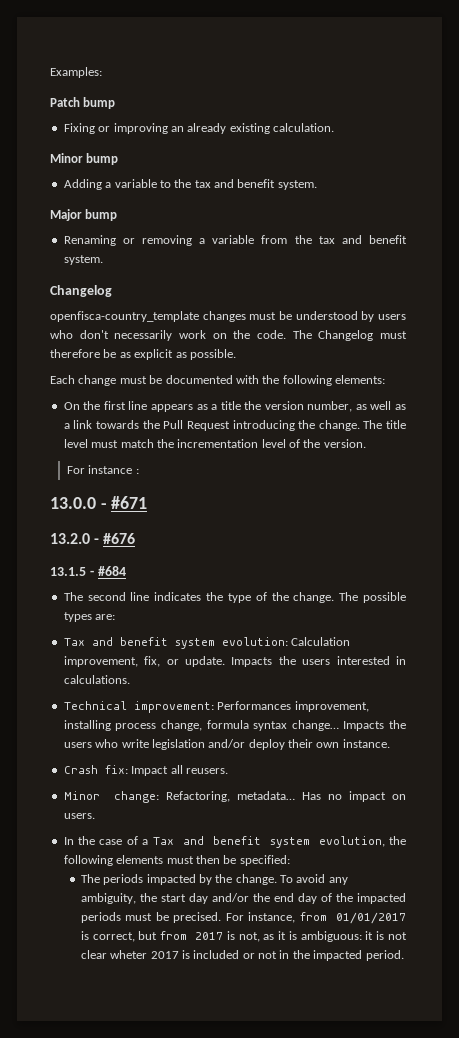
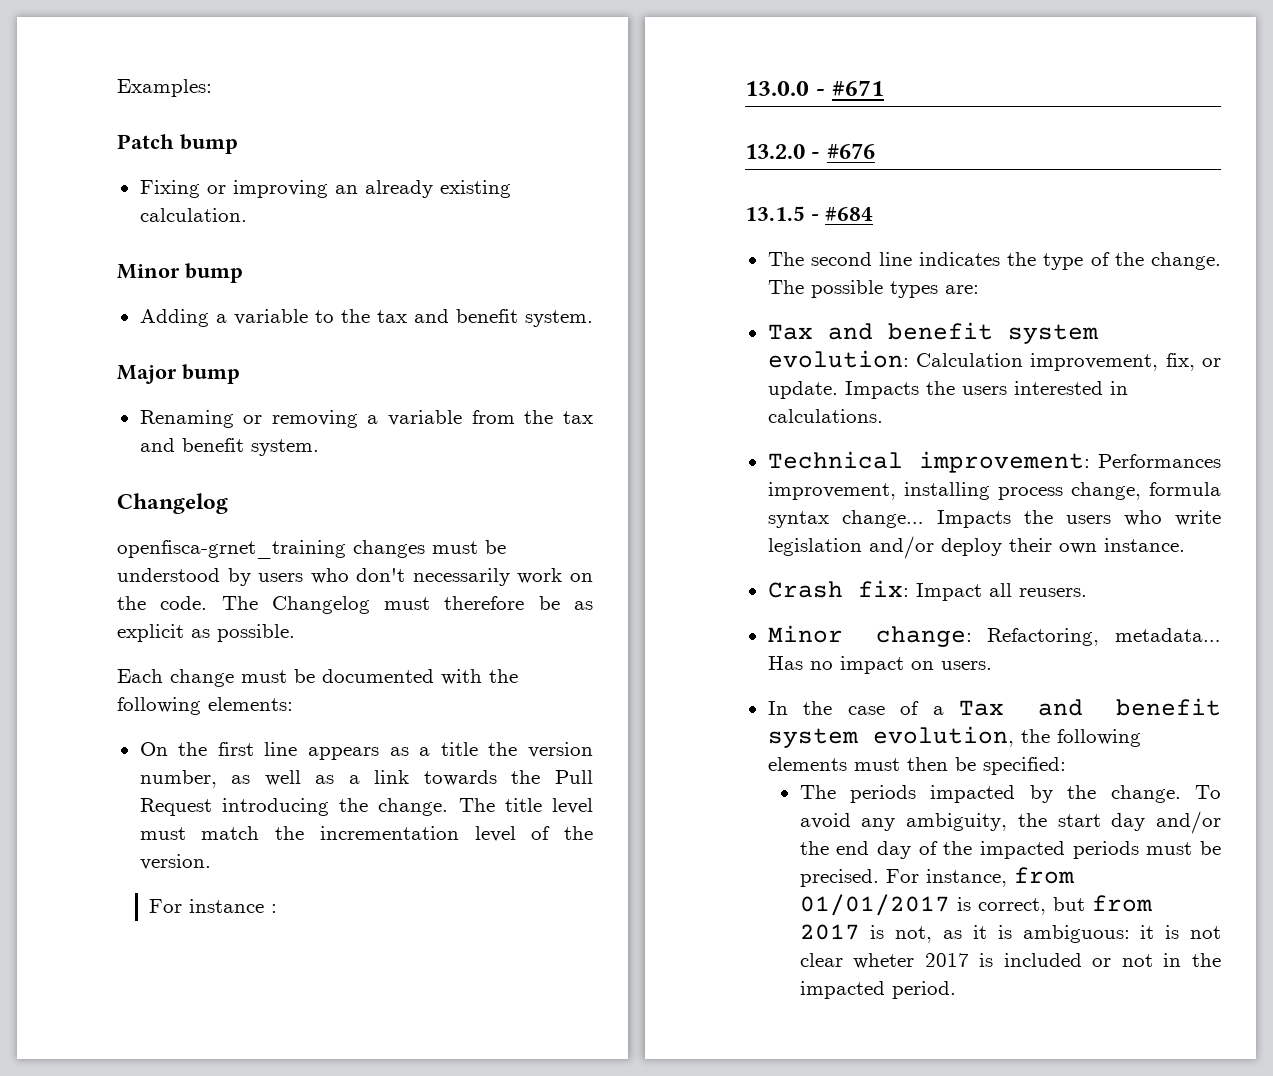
- openfisca-country_template changes must be understood by users who don't necessarily work on the code.
+ openfisca-grnet_training changes must be understood by users who don't necessarily work on the code.

